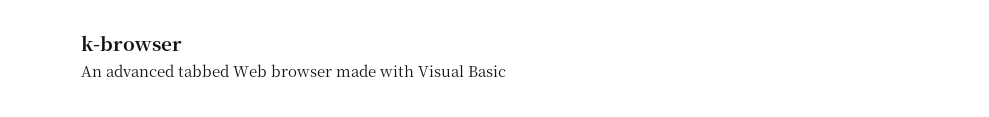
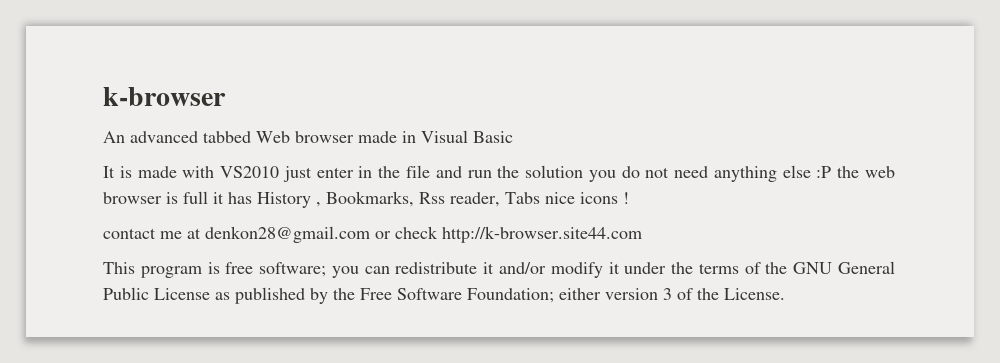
- An advanced tabbed Web browser made with Visual Basic
+ An advanced tabbed Web browser made in Visual Basic
+ It is made with VS2010 just enter in the file and run the solution you do not need anything else :P the web browser is full it has History , Bookmarks, Rss reader, Tabs nice icons !
+ contact me at denkon28@gmail.com or check http://k-browser.site44.com
+ This program is free software; you can redistribute it and/or modify it under the terms of the GNU General Public License as published by the Free Software Foundation; either version 3 of the License.

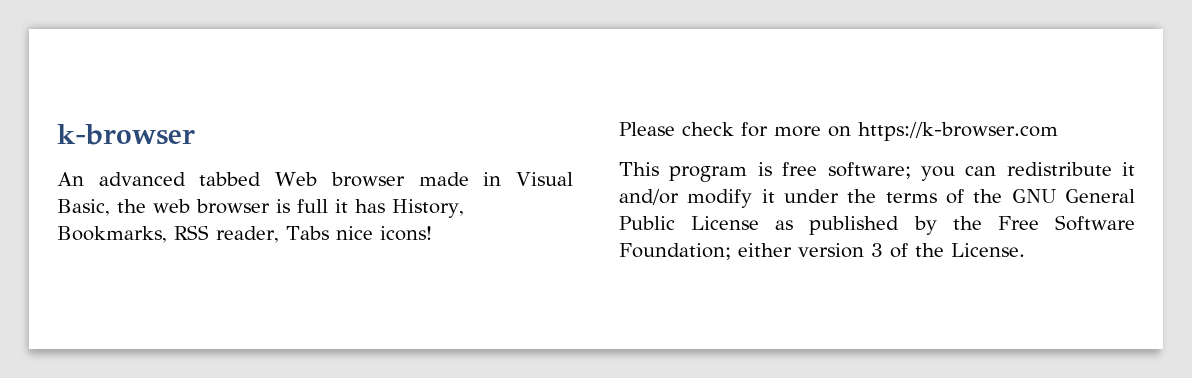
- An advanced tabbed Web browser made in Visual Basic
- It is made with VS2010 just enter in the file and run the solution you do not need anything else :P the web browser is full it has History , Bookmarks, Rss reader, Tabs nice icons !
- contact me at denkon28@gmail.com or check http://k-browser.site44.com
+ An advanced tabbed Web browser made in Visual Basic, the web browser is full it has History, Bookmarks, RSS reader, Tabs nice icons!
+ Please check for more on https://k-browser.com

